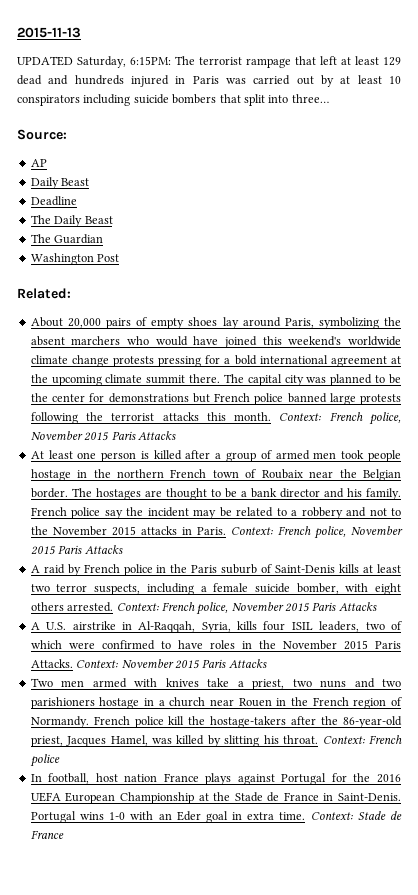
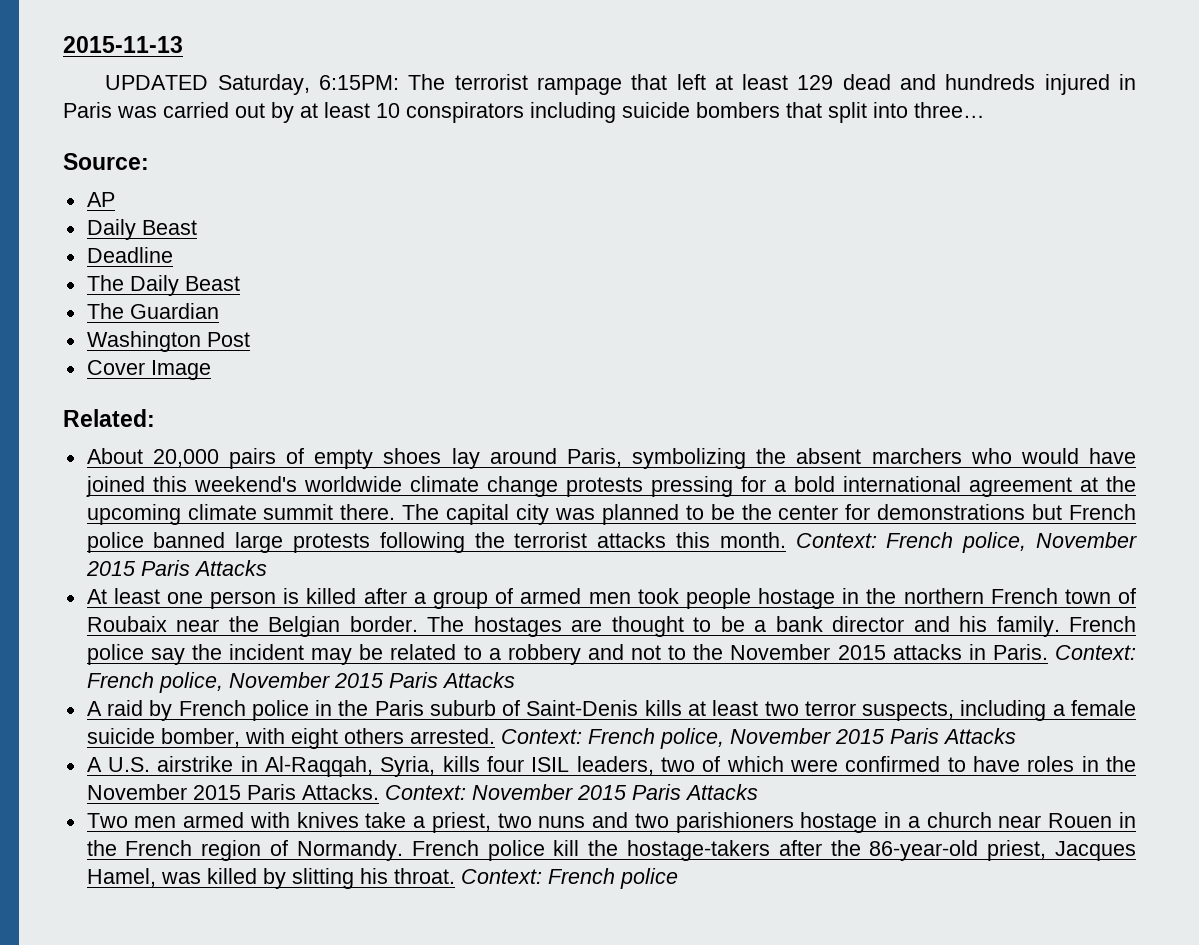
+ Cover Image
- In football, host nation France plays against Portugal for the 2016 UEFA European Championship at the Stade de France in Saint-Denis. Portugal wins 1-0 with an Eder goal in extra time. Context: Stade de France

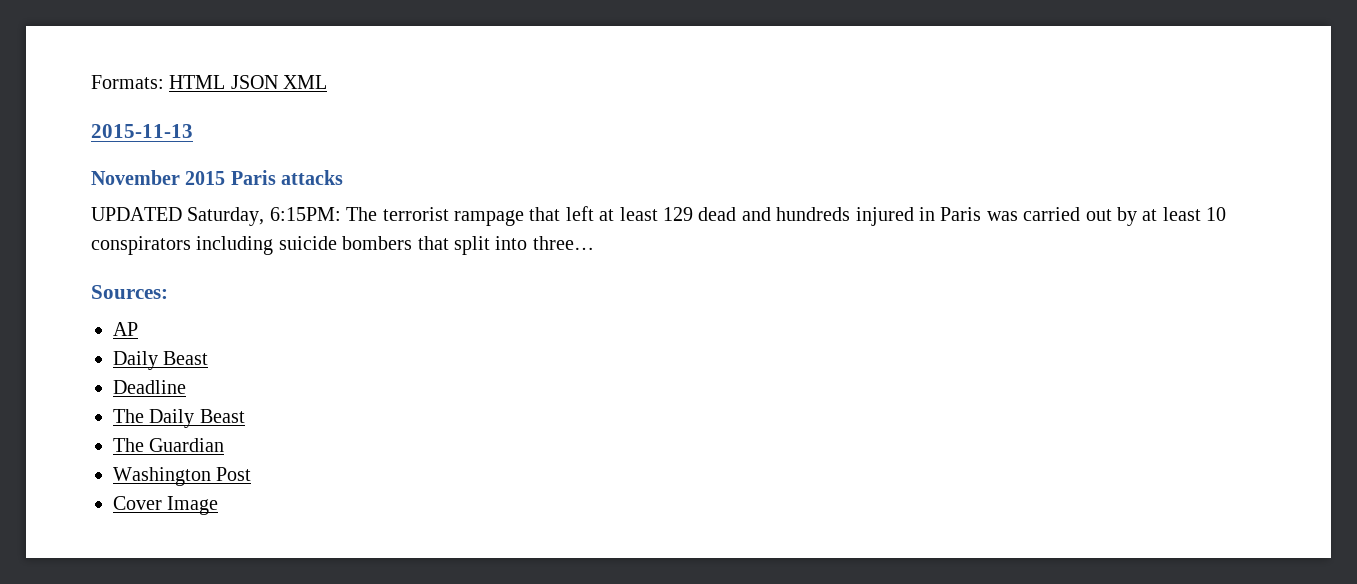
+ Formats: HTML JSON XML
  2015-11-13
+ November 2015 Paris attacks
- Source:
+ Sources:
- Related:
- About 20,000 pairs of empty shoes lay around Paris, symbolizing the absent marchers who would have joined this weekend's worldwide climate change protests pressing for a bold international agreement at the upcoming climate summit there. The capital city was planned to be the center for demonstrations but French police banned large protests following the terrorist attacks this month. Context: French police, November 2015 Paris Attacks
- At least one person is killed after a group of armed men took people hostage in the northern French town of Roubaix near the Belgian border. The hostages are thought to be a bank director and his family. French police say the incident may be related to a robbery and not to the November 2015 attacks in Paris. Context: French police, November 2015 Paris Attacks
- A raid by French police in the Paris suburb of Saint-Denis kills at least two terror suspects, including a female suicide bomber, with eight others arrested. Context: French police, November 2015 Paris Attacks
- A U.S. airstrike in Al-Raqqah, Syria, kills four ISIL leaders, two of which were confirmed to have roles in the November 2015 Paris Attacks. Context: November 2015 Paris Attacks
- Two men armed with knives take a priest, two nuns and two parishioners hostage in a church near Rouen in the French region of Normandy. French police kill the hostage-takers after the 86-year-old priest, Jacques Hamel, was killed by slitting his throat. Context: French police

